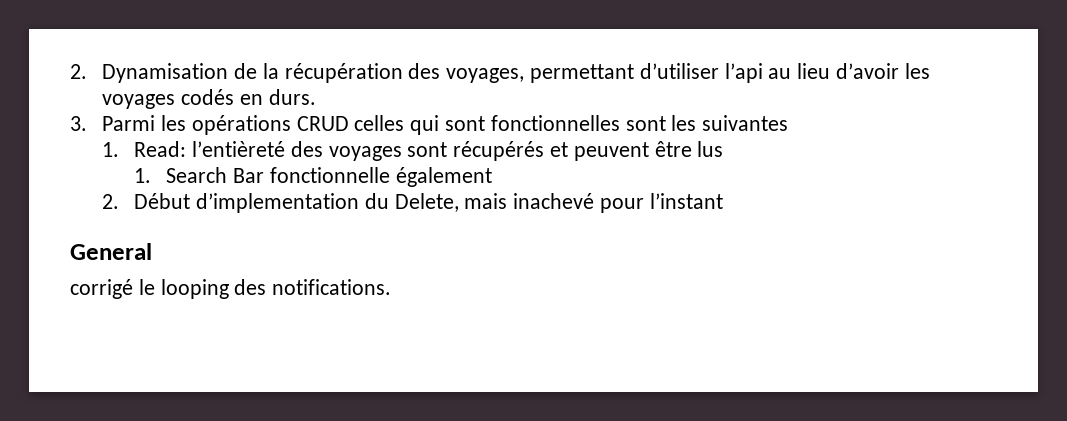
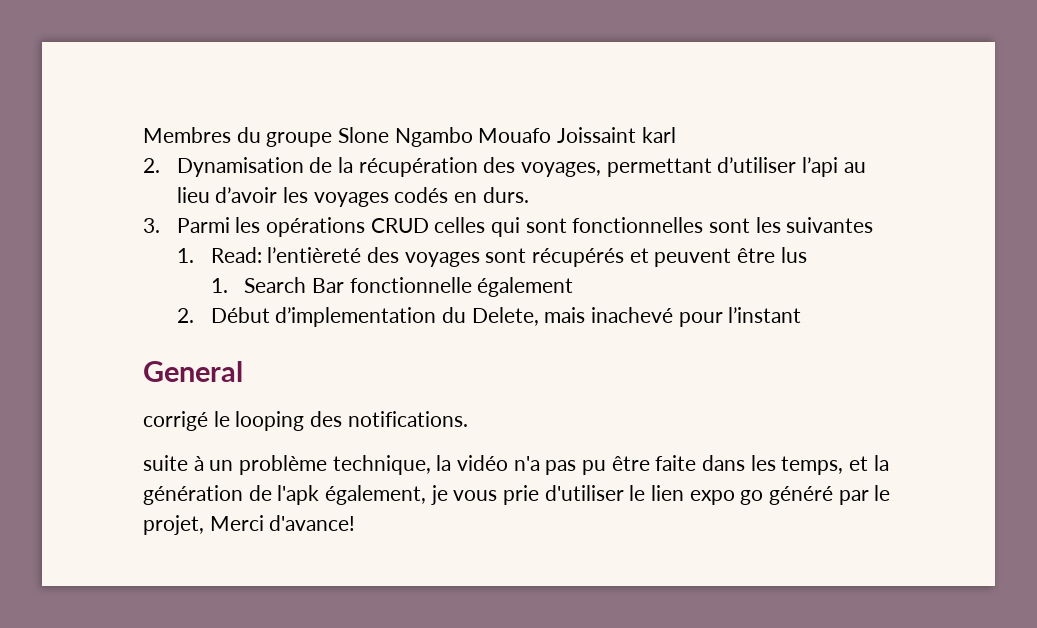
+ Membres du groupe Slone Ngambo Mouafo Joissaint karl
+ suite à un problème technique, la vidéo n'a pas pu être faite dans les temps, et la génération de l'apk également, je vous prie d'utiliser le lien expo go généré par le projet, Merci d'avance!

